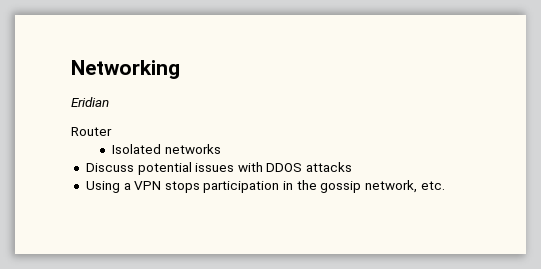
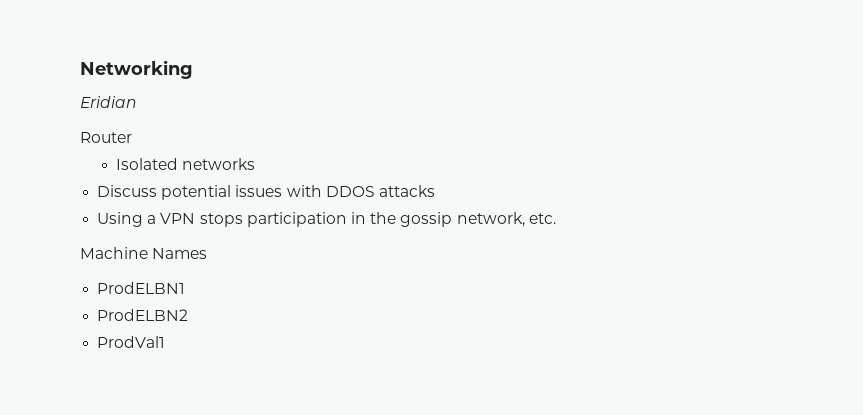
+ Machine Names
+ ProdELBN1
+ ProdELBN2
+ ProdVal1

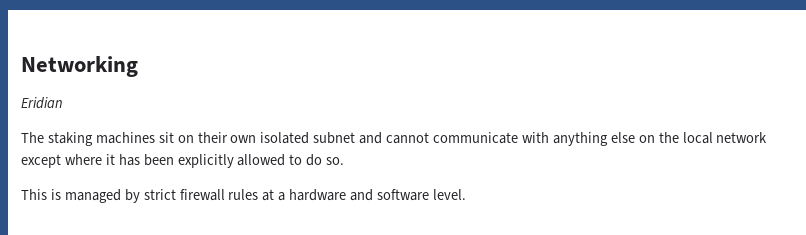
- Router
- Isolated networks
- Discuss potential issues with DDOS attacks
- Using a VPN stops participation in the gossip network, etc.
- Machine Names
- ProdELBN1
- ProdELBN2
- ProdVal1
+ The staking machines sit on their own isolated subnet and cannot communicate with anything else on the local network except where it has been explicitly allowed to do so.
+ This is managed by strict firewall rules at a hardware and software level.

